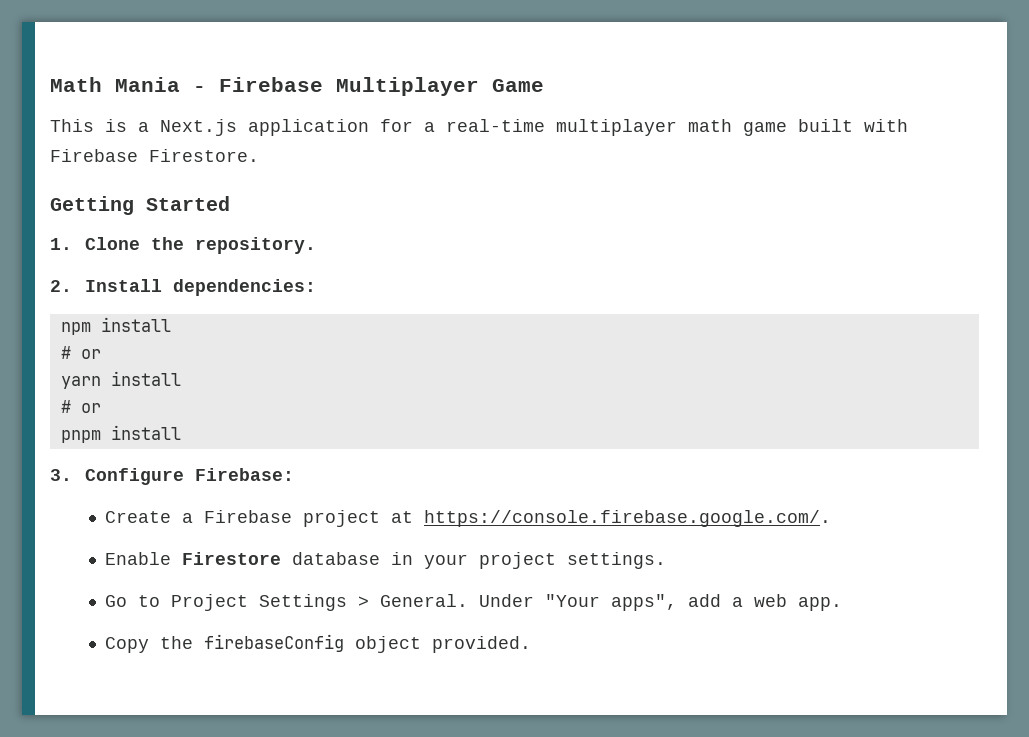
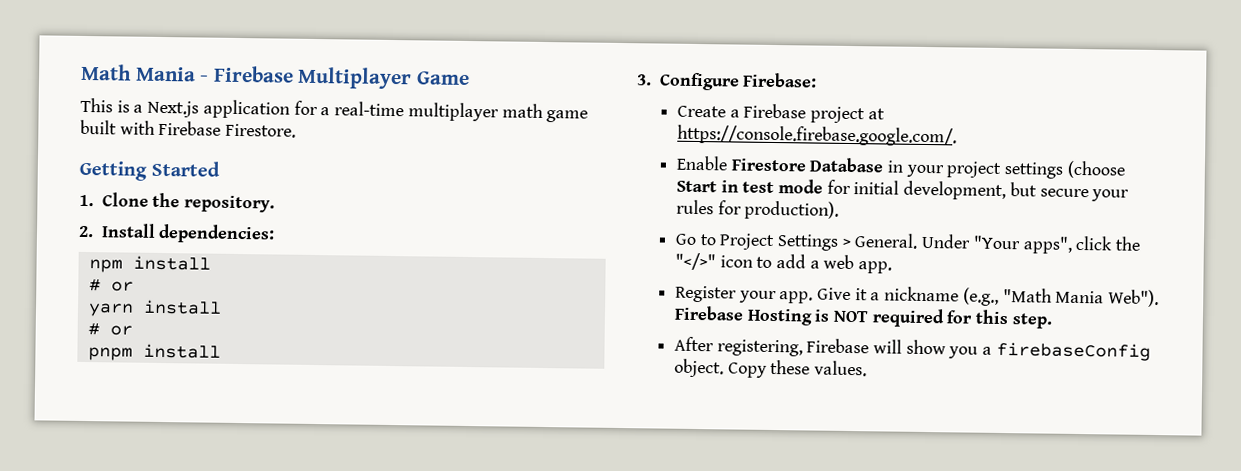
- Enable Firestore database in your project settings.
+ Enable Firestore Database in your project settings (choose Start in test mode for initial development, but secure your rules for production).
- Under "Your apps", add a web app.
+ Under "Your apps", click the "</>" icon to add a web app.
- Copy the firebaseConfig object provided.
+ Register your app. Give it a nickname (e.g., "Math Mania Web"). Firebase Hosting is NOT required for this step.
+ After registering, Firebase will show you a firebaseConfig object. Copy these values.

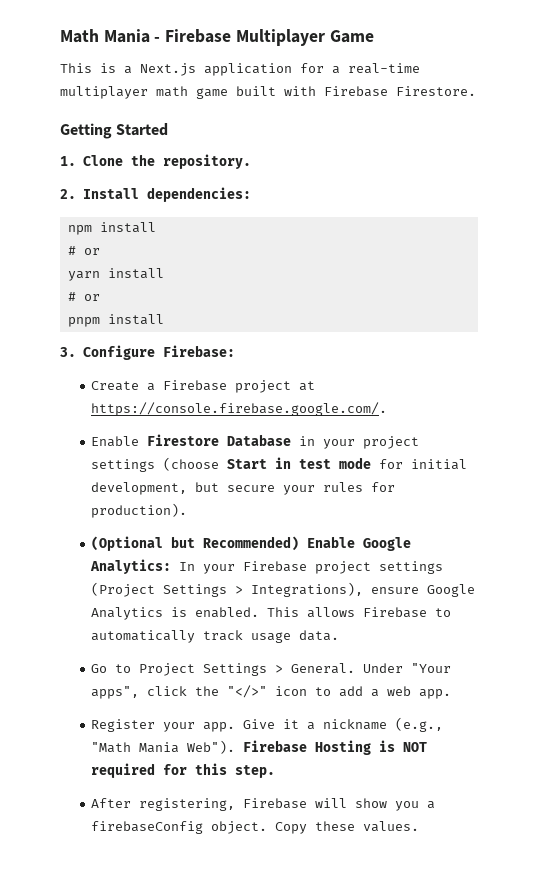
+ (Optional but Recommended) Enable Google Analytics: In your Firebase project settings (Project Settings > Integrations), ensure Google Analytics is enabled. This allows Firebase to automatically track usage data.

